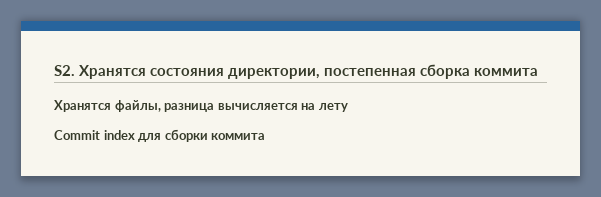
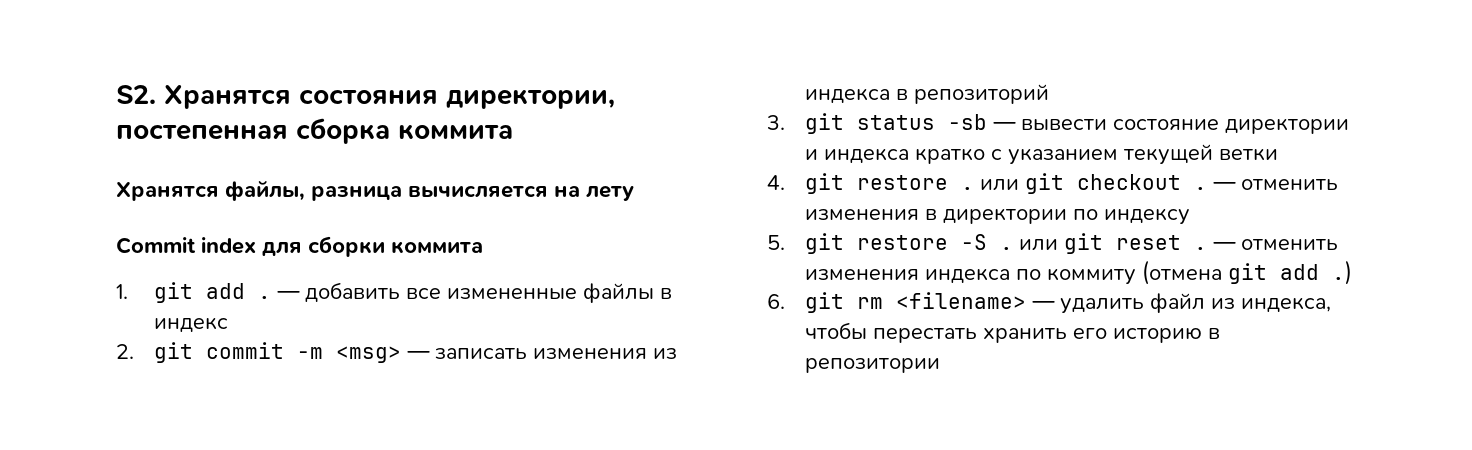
+ 1. git add . — добавить все измененные файлы в индекс
+ 2. git commit -m <msg> — записать изменения из индекса в репозиторий
+ 3. git status -sb — вывести состояние директории и индекса кратко с указанием текущей ветки
+ 4. git restore . или git checkout . — отменить изменения в директории по индексу
+ 5. git restore -S . или git reset . — отменить изменения индекса по коммиту (отмена git add .)
+ 6. git rm <filename> — удалить файл из индекса, чтобы перестать хранить его историю в репозитории

